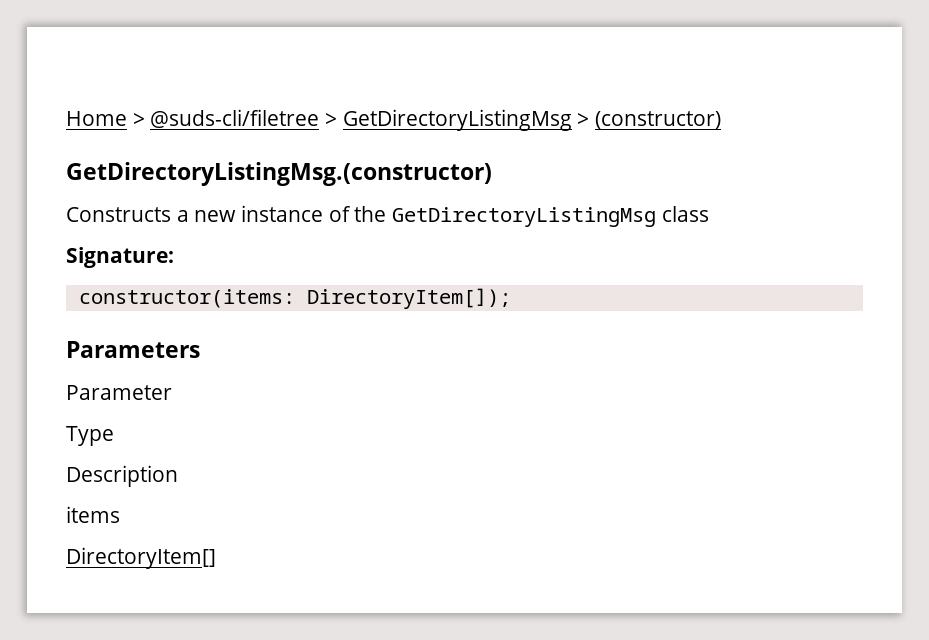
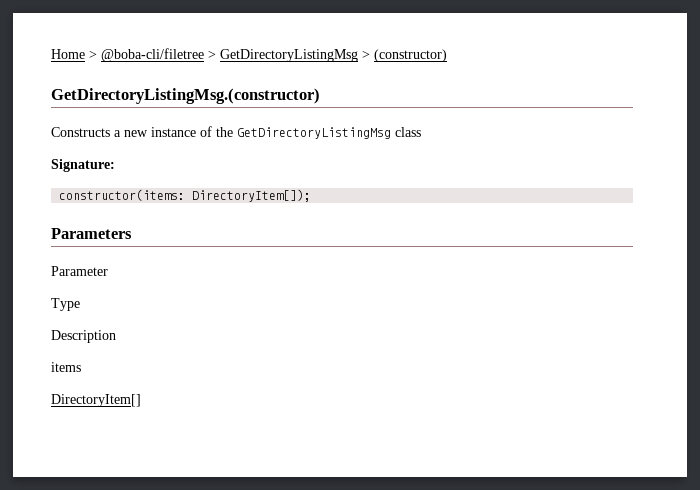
- Home > @suds-cli/filetree > GetDirectoryListingMsg > (constructor)
+ Home > @boba-cli/filetree > GetDirectoryListingMsg > (constructor)

